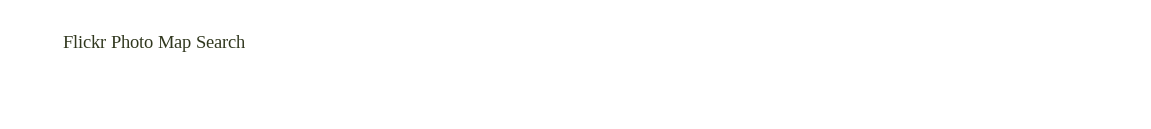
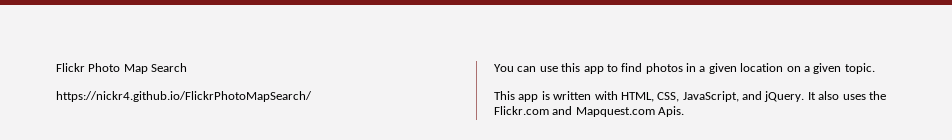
+ https://nickr4.github.io/FlickrPhotoMapSearch/
+ You can use this app to find photos in a given location on a given topic.
+ This app is written with HTML, CSS, JavaScript, and jQuery. It also uses the Flickr.com and Mapquest.com Apis.

